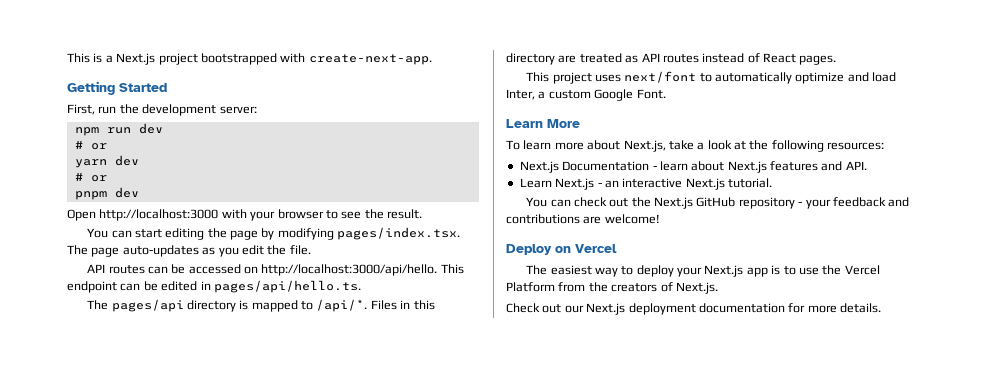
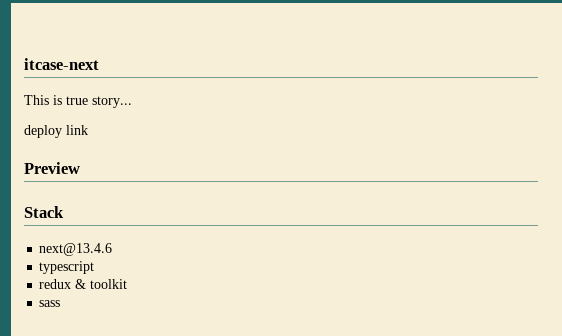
+ itcase-next
- This is a Next.js project bootstrapped with create-next-app.
- Getting Started
- First, run the development server:
- npm run dev
- # or
- yarn dev
- # or
- pnpm dev
- Open http://localhost:3000 with your browser to see the result.
- You can start editing the page by modifying pages/index.tsx. The page auto-updates as you edit the file.
- API routes can be accessed on http://localhost:3000/api/hello. This endpoint can be edited in pages/api/hello.ts.
- The pages/api directory is mapped to /api/*. Files in this directory are treated as API routes instead of React pages.
- This project uses next/font to automatically optimize and load Inter, a custom Google Font.
- Learn More
- To learn more about Next.js, take a look at the following resources:
- Next.js Documentation - learn about Next.js features and API.
- Learn Next.js - an interactive Next.js tutorial.
- You can check out the Next.js GitHub repository - your feedback and contributions are welcome!
- Deploy on Vercel
- The easiest way to deploy your Next.js app is to use the Vercel Platform from the creators of Next.js.
- Check out our Next.js deployment documentation for more details.
+ This is true story...
+ deploy link
+ Preview
+ Stack
+ next@13.4.6
+ typescript
+ redux & toolkit
+ sass

